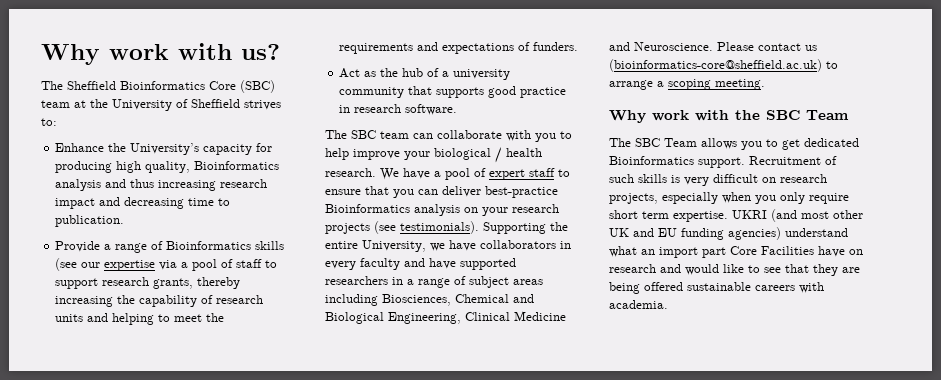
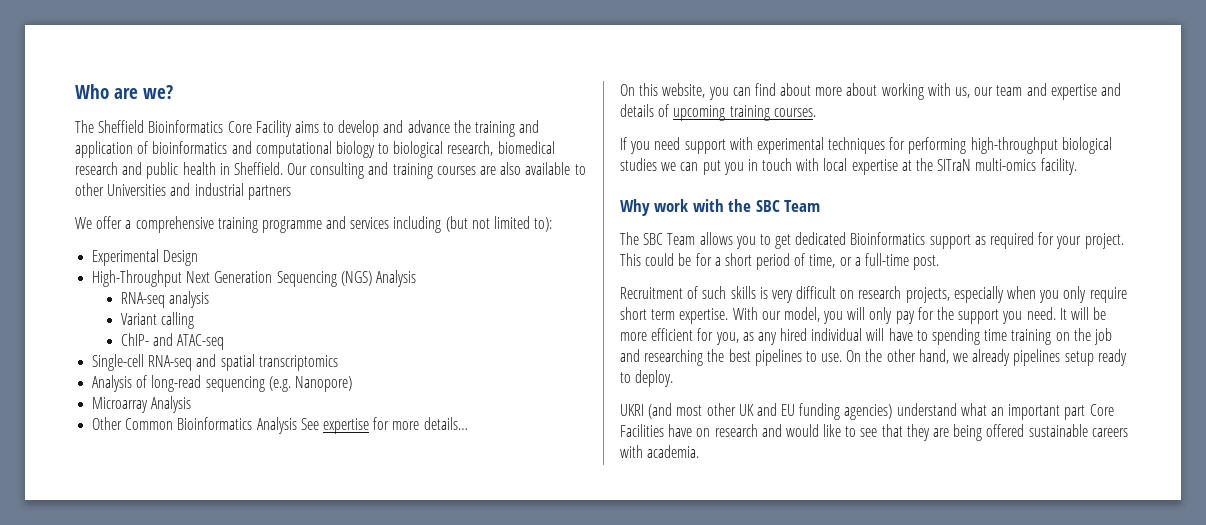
- Why work with us?
+ Who are we?
- The Sheffield Bioinformatics Core (SBC) team at the University of Sheffield strives to:
- Enhance the University’s capacity for producing high quality, Bioinformatics analysis and thus increasing research impact and decreasing time to publication.
- Provide a range of Bioinformatics skills (see our expertise via a pool of staff to support research grants, thereby increasing the capability of research units and helping to meet the requirements and expectations of funders.
- Act as the hub of a university community that supports good practice in research software.
- The SBC team can collaborate with you to help improve your biological / health research. We have a pool of expert staff to ensure that you can deliver best-practice Bioinformatics analysis on your research projects (see testimonials). Supporting the entire University, we have collaborators in every faculty and have supported researchers in a range of subject areas including Biosciences, Chemical and Biological Engineering, Clinical Medicine and Neuroscience. Please contact us (bioinformatics-core@sheffield.ac.uk) to arrange a scoping meeting.
+ The Sheffield Bioinformatics Core Facility aims to develop and advance the training and application of bioinformatics and computational biology to biological research, biomedical research and public health in Sheffield. Our consulting and training courses are also available to other Universities and industrial partners
+ We offer a comprehensive training programme and services including (but not limited to):
+ Experimental Design
+ High-Throughput Next Generation Sequencing (NGS) Analysis
+ RNA-seq analysis
+ Variant calling
+ ChIP- and ATAC-seq
+ Single-cell RNA-seq and spatial transcriptomics
+ Analysis of long-read sequencing (e.g. Nanopore)
+ Microarray Analysis
+ Other Common Bioinformatics Analysis See expertise for more details…
+ On this website, you can find about more about working with us, our team and expertise and details of upcoming training courses.
+ If you need support with experimental techniques for performing high-throughput biological studies we can put you in touch with local expertise at the SITraN multi-omics facility.
- The SBC Team allows you to get dedicated Bioinformatics support. Recruitment of such skills is very difficult on research projects, especially when you only require short term expertise. UKRI (and most other UK and EU funding agencies) understand what an import part Core Facilities have on research and would like to see that they are being offered sustainable careers with academia.
+ The SBC Team allows you to get dedicated Bioinformatics support as required for your project. This could be for a short period of time, or a full-time post.
+ Recruitment of such skills is very difficult on research projects, especially when you only require short term expertise. With our model, you will only pay for the support you need. It will be more efficient for you, as any hired individual will have to spending time training on the job and researching the best pipelines to use. On the other hand, we already pipelines setup ready to deploy.
+ UKRI (and most other UK and EU funding agencies) understand what an important part Core Facilities have on research and would like to see that they are being offered sustainable careers with academia.

